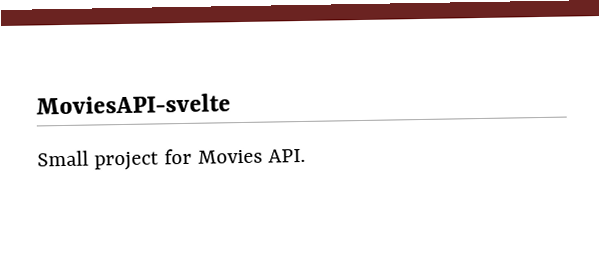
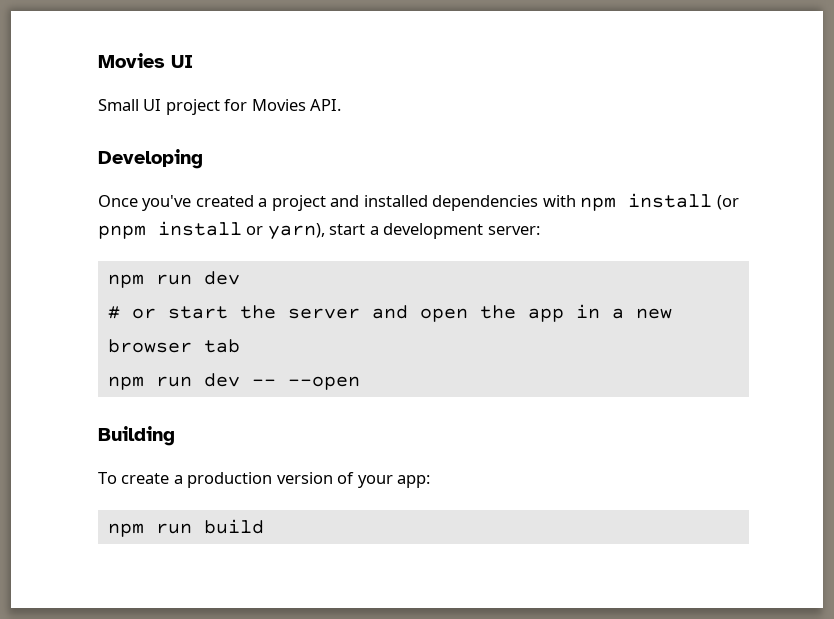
- MoviesAPI-svelte
+ Movies UI
- Small project for Movies API.
+ Small UI project for Movies API.
+ Developing
+ Once you've created a project and installed dependencies with npm install (or pnpm install or yarn), start a development server:
+ npm run dev
+ # or start the server and open the app in a new browser tab
+ npm run dev -- --open
+ Building
+ To create a production version of your app:
+ npm run build

